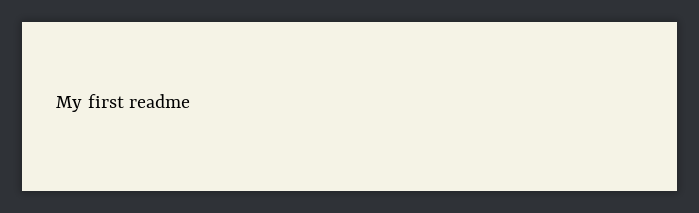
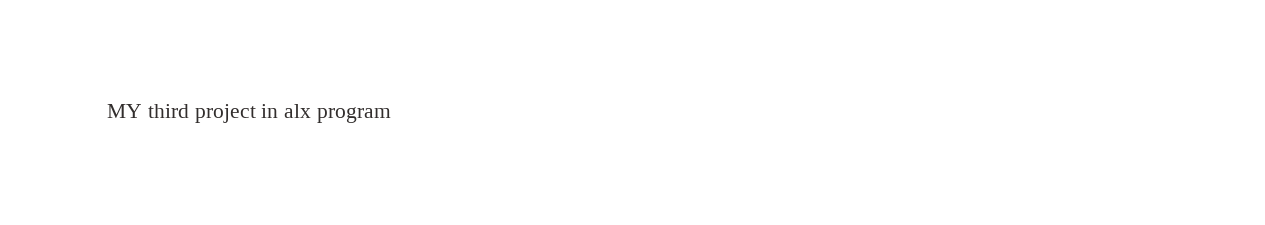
- My first readme
+ MY third project in alx program

